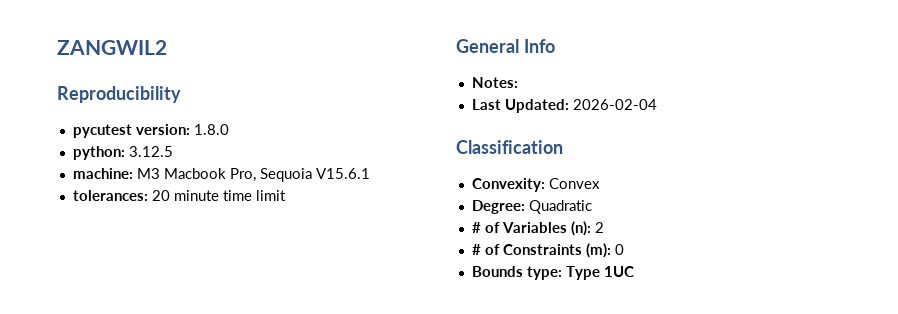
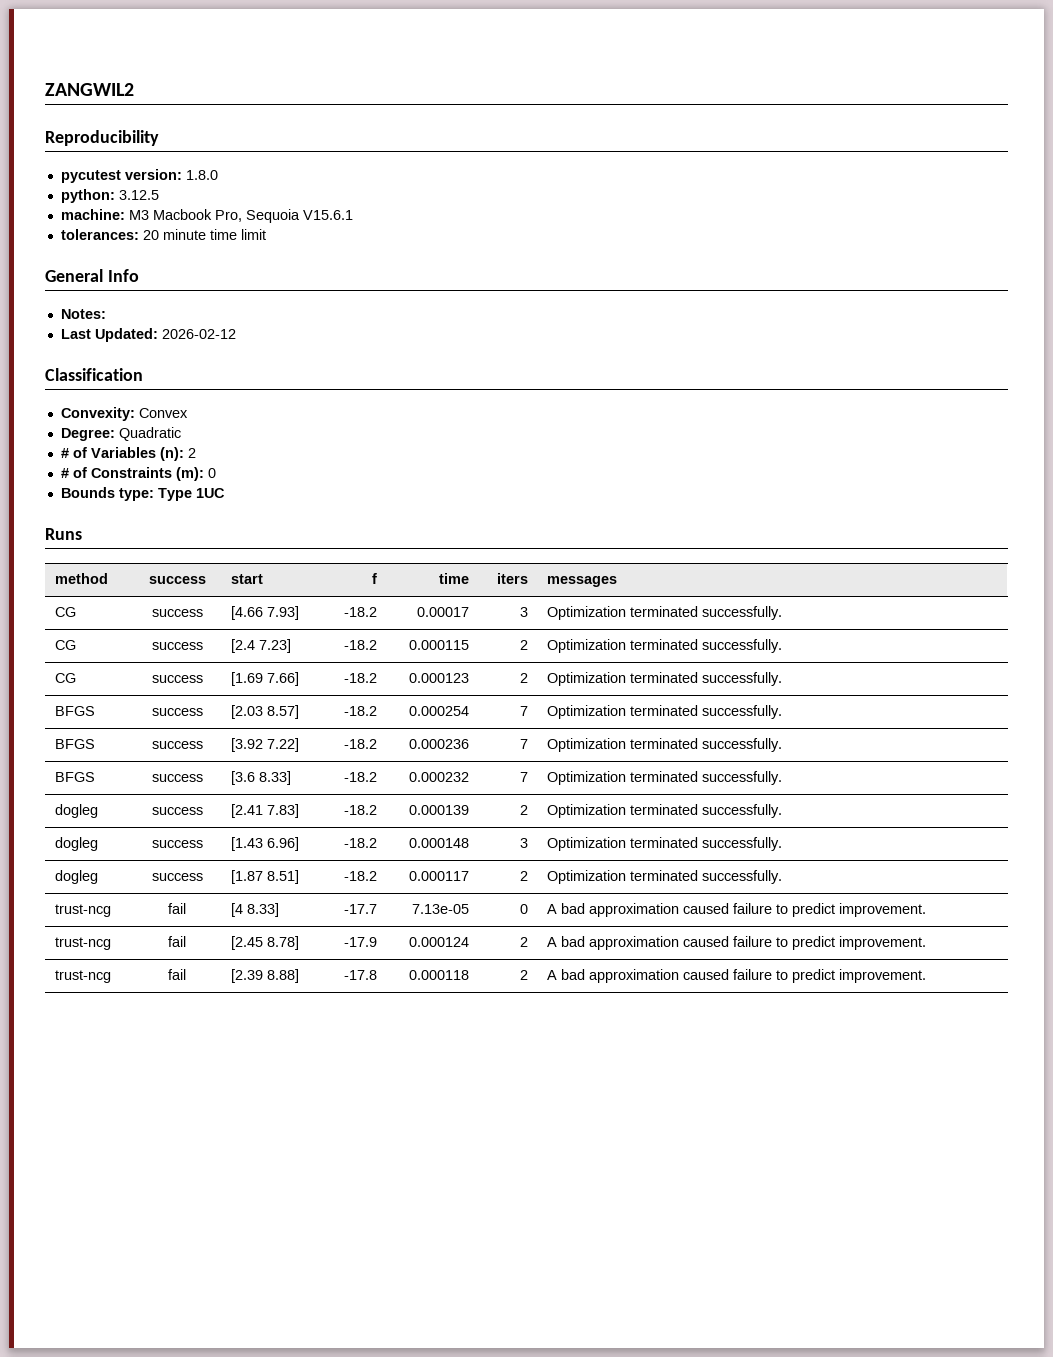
- Last Updated: 2026-02-04
+ Last Updated: 2026-02-12
+ Runs
+ method | success | start | f | time | iters | messages
+ CG | success | [4.66 7.93] | -18.2 | 0.00017 | 3 | Optimization terminated successfully.
+ CG | success | [2.4 7.23] | -18.2 | 0.000115 | 2 | Optimization terminated successfully.
+ CG | success | [1.69 7.66] | -18.2 | 0.000123 | 2 | Optimization terminated successfully.
+ BFGS | success | [2.03 8.57] | -18.2 | 0.000254 | 7 | Optimization terminated successfully.
+ BFGS | success | [3.92 7.22] | -18.2 | 0.000236 | 7 | Optimization terminated successfully.
+ BFGS | success | [3.6 8.33] | -18.2 | 0.000232 | 7 | Optimization terminated successfully.
+ dogleg | success | [2.41 7.83] | -18.2 | 0.000139 | 2 | Optimization terminated successfully.
+ dogleg | success | [1.43 6.96] | -18.2 | 0.000148 | 3 | Optimization terminated successfully.
+ dogleg | success | [1.87 8.51] | -18.2 | 0.000117 | 2 | Optimization terminated successfully.
+ trust-ncg | fail | [4 8.33] | -17.7 | 7.13e-05 | 0 | A bad approximation caused failure to predict improvement.
+ trust-ncg | fail | [2.45 8.78] | -17.9 | 0.000124 | 2 | A bad approximation caused failure to predict improvement.
+ trust-ncg | fail | [2.39 8.88] | -17.8 | 0.000118 | 2 | A bad approximation caused failure to predict improvement.

